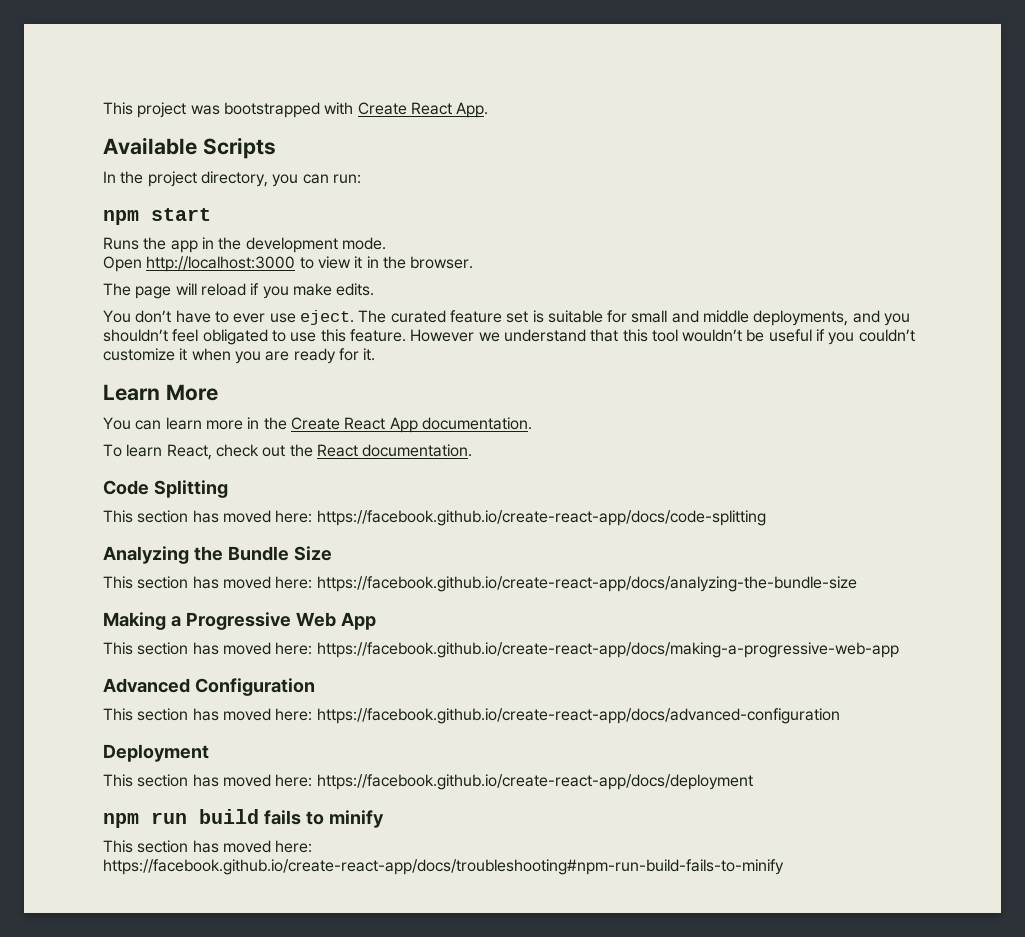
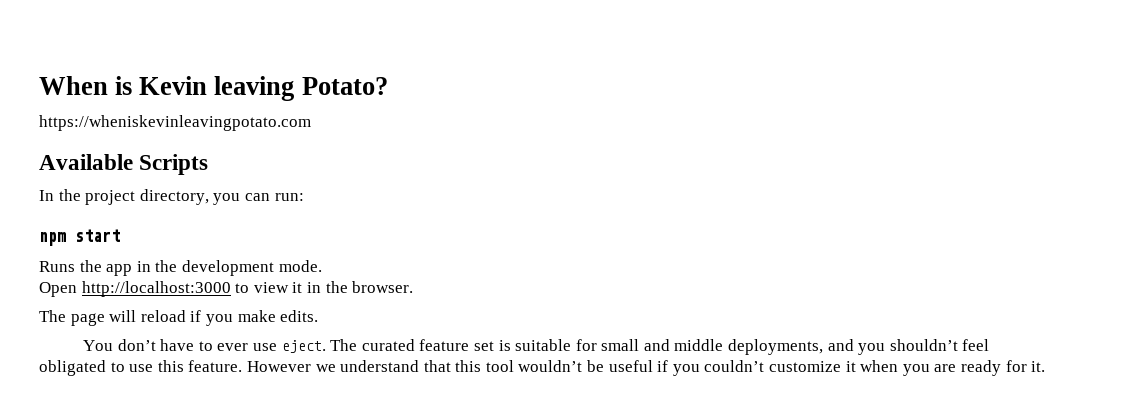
- This project was bootstrapped with Create React App.
+ When is Kevin leaving Potato?
+ https://wheniskevinleavingpotato.com
- Learn More
- You can learn more in the Create React App documentation.
- To learn React, check out the React documentation.
- Code Splitting
- This section has moved here: https://facebook.github.io/create-react-app/docs/code-splitting
- Analyzing the Bundle Size
- This section has moved here: https://facebook.github.io/create-react-app/docs/analyzing-the-bundle-size
- Making a Progressive Web App
- This section has moved here: https://facebook.github.io/create-react-app/docs/making-a-progressive-web-app
- Advanced Configuration
- This section has moved here: https://facebook.github.io/create-react-app/docs/advanced-configuration
- Deployment
- This section has moved here: https://facebook.github.io/create-react-app/docs/deployment
- npm run build fails to minify
- This section has moved here: https://facebook.github.io/create-react-app/docs/troubleshooting#npm-run-build-fails-to-minify

